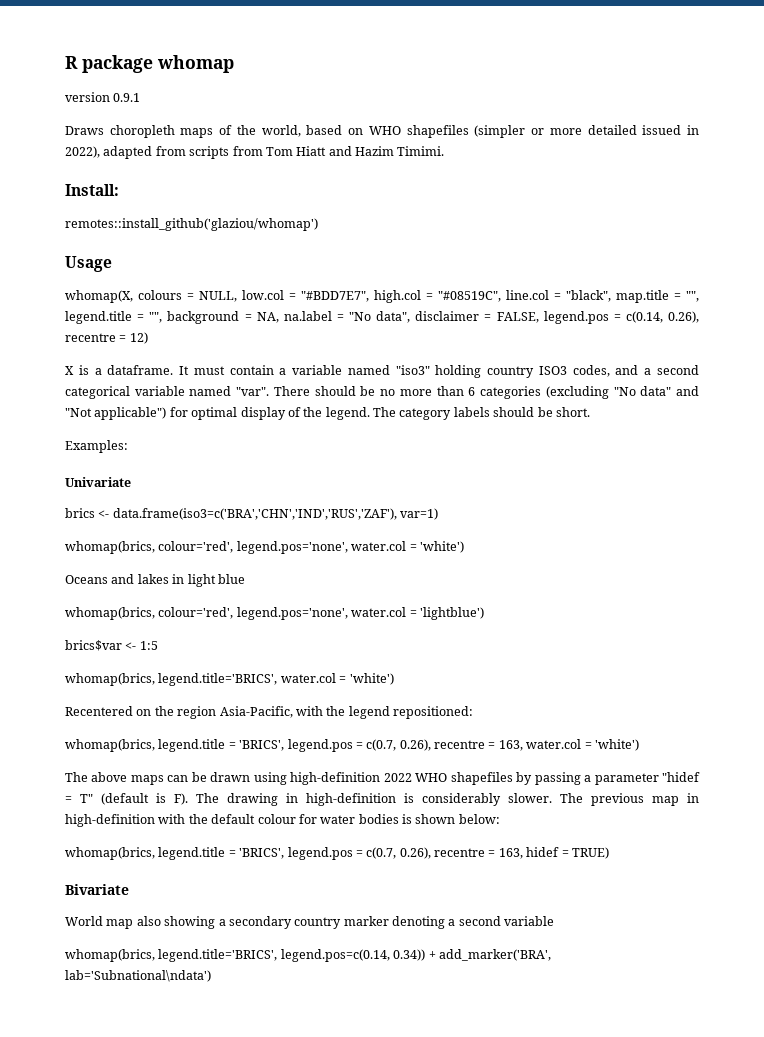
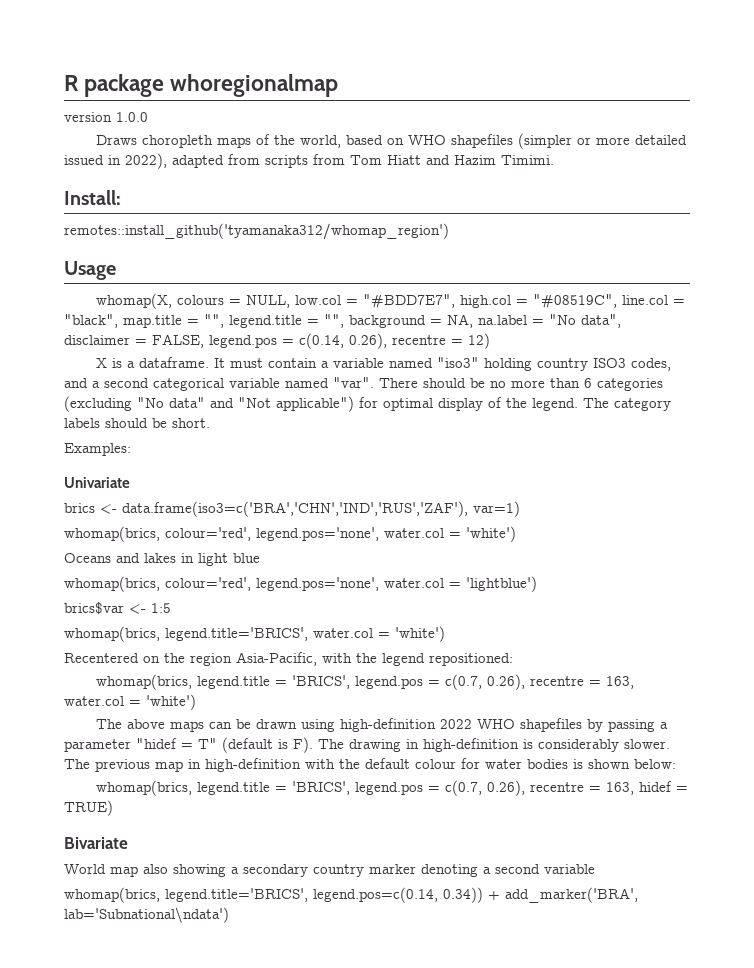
- R package whomap
+ R package whoregionalmap
- version 0.9.1
+ version 1.0.0
- remotes::install_github('glaziou/whomap')
+ remotes::install_github('tyamanaka312/whomap_region')

